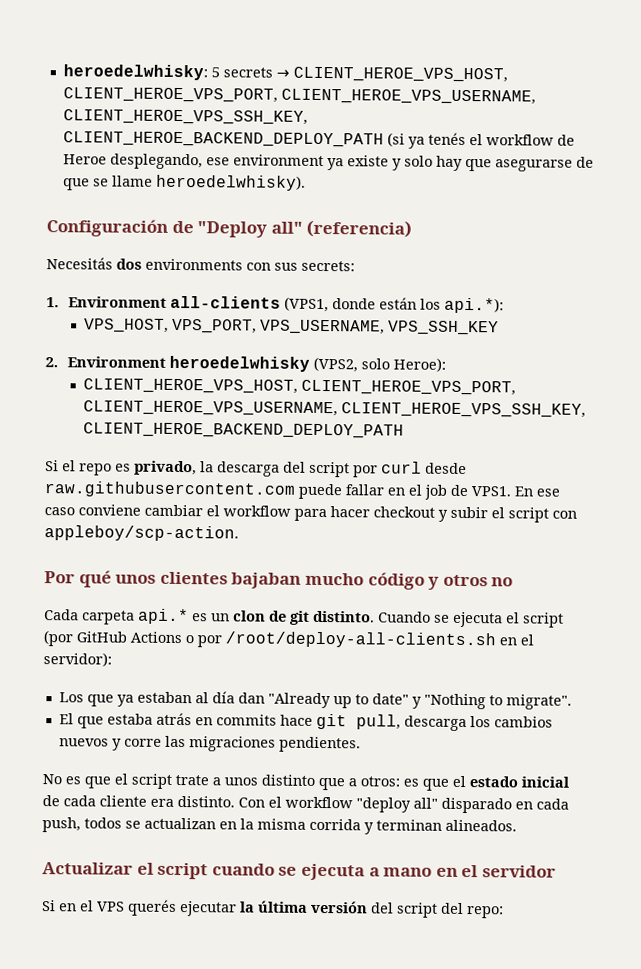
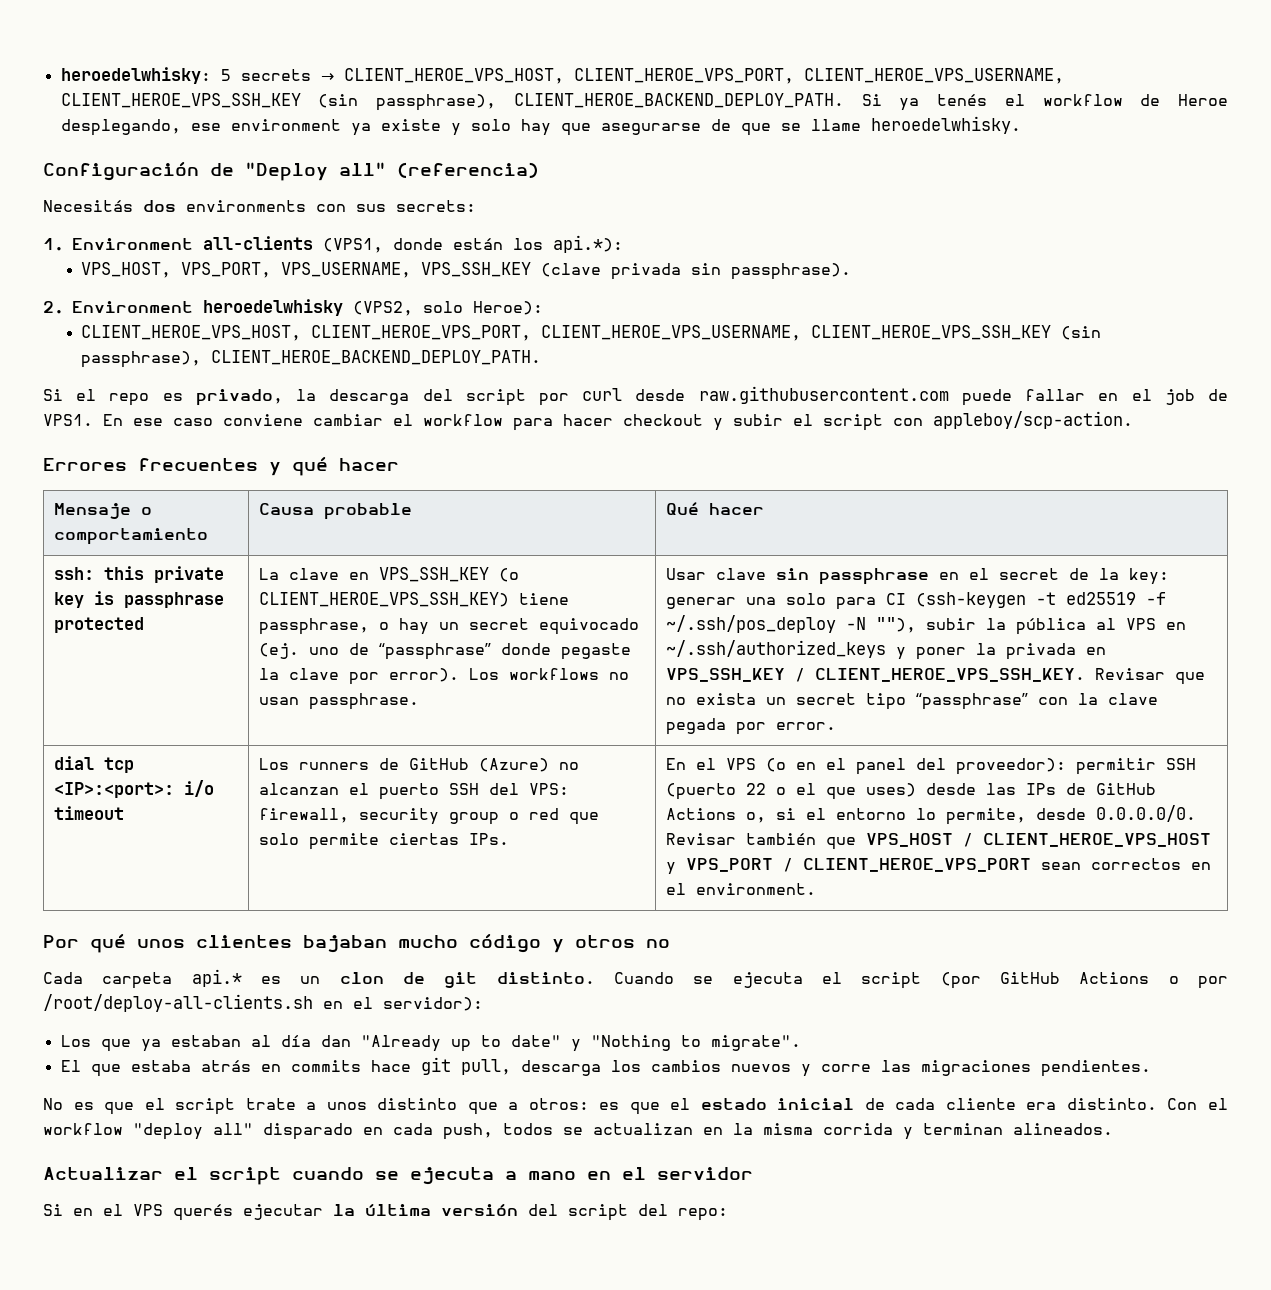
- heroedelwhisky: 5 secrets → CLIENT_HEROE_VPS_HOST, CLIENT_HEROE_VPS_PORT, CLIENT_HEROE_VPS_USERNAME, CLIENT_HEROE_VPS_SSH_KEY, CLIENT_HEROE_BACKEND_DEPLOY_PATH (si ya tenés el workflow de Heroe desplegando, ese environment ya existe y solo hay que asegurarse de que se llame heroedelwhisky).
+ heroedelwhisky: 5 secrets → CLIENT_HEROE_VPS_HOST, CLIENT_HEROE_VPS_PORT, CLIENT_HEROE_VPS_USERNAME, CLIENT_HEROE_VPS_SSH_KEY (sin passphrase), CLIENT_HEROE_BACKEND_DEPLOY_PATH. Si ya tenés el workflow de Heroe desplegando, ese environment ya existe y solo hay que asegurarse de que se llame heroedelwhisky.
- VPS_HOST, VPS_PORT, VPS_USERNAME, VPS_SSH_KEY
+ VPS_HOST, VPS_PORT, VPS_USERNAME, VPS_SSH_KEY (clave privada sin passphrase).
  2. Environment heroedelwhisky (VPS2, solo Heroe):
- CLIENT_HEROE_VPS_HOST, CLIENT_HEROE_VPS_PORT, CLIENT_HEROE_VPS_USERNAME, CLIENT_HEROE_VPS_SSH_KEY, CLIENT_HEROE_BACKEND_DEPLOY_PATH
+ CLIENT_HEROE_VPS_HOST, CLIENT_HEROE_VPS_PORT, CLIENT_HEROE_VPS_USERNAME, CLIENT_HEROE_VPS_SSH_KEY (sin passphrase), CLIENT_HEROE_BACKEND_DEPLOY_PATH.
+ Errores frecuentes y qué hacer
+ Mensaje o comportamiento | Causa probable | Qué hacer
+ ssh: this private key is passphrase protected | La clave en VPS_SSH_KEY (o CLIENT_HEROE_VPS_SSH_KEY) tiene passphrase, o hay un secret equivocado (ej. uno de “passphrase” donde pegaste la clave por error). Los workflows no usan passphrase. | Usar clave sin passphrase en el secret de la key: generar una solo para CI (ssh-keygen -t ed25519 -f ~/.ssh/pos_deploy -N ""), subir la pública al VPS en ~/.ssh/authorized_keys y poner la privada en VPS_SSH_KEY / CLIENT_HEROE_VPS_SSH_KEY. Revisar que no exista un secret tipo “passphrase” con la clave pegada por error.
+ dial tcp <IP>:<port>: i/o timeout | Los runners de GitHub (Azure) no alcanzan el puerto SSH del VPS: firewall, security group o red que solo permite ciertas IPs. | En el VPS (o en el panel del proveedor): permitir SSH (puerto 22 o el que uses) desde las IPs de GitHub Actions o, si el entorno lo permite, desde 0.0.0.0/0. Revisar también que VPS_HOST / CLIENT_HEROE_VPS_HOST y VPS_PORT / CLIENT_HEROE_VPS_PORT sean correctos en el environment.

